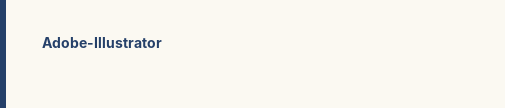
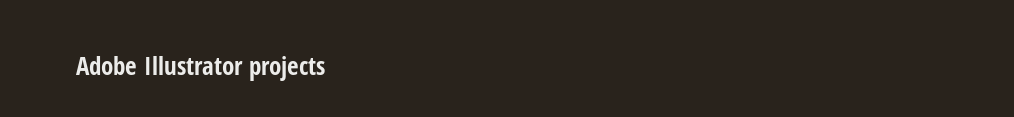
- Adobe-Illustrator
+ Adobe Illustrator projects

